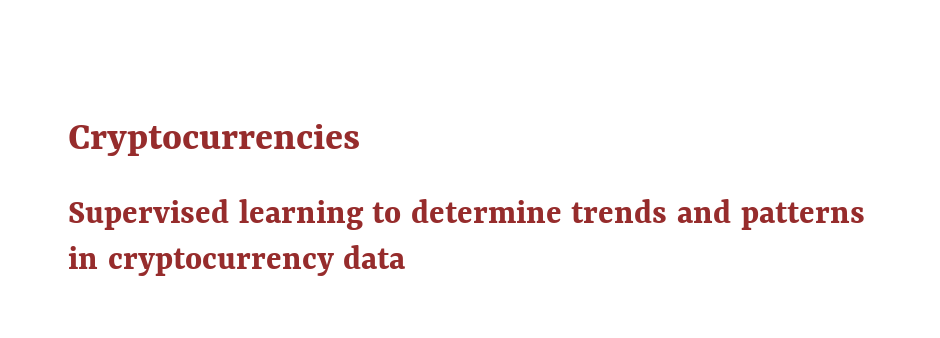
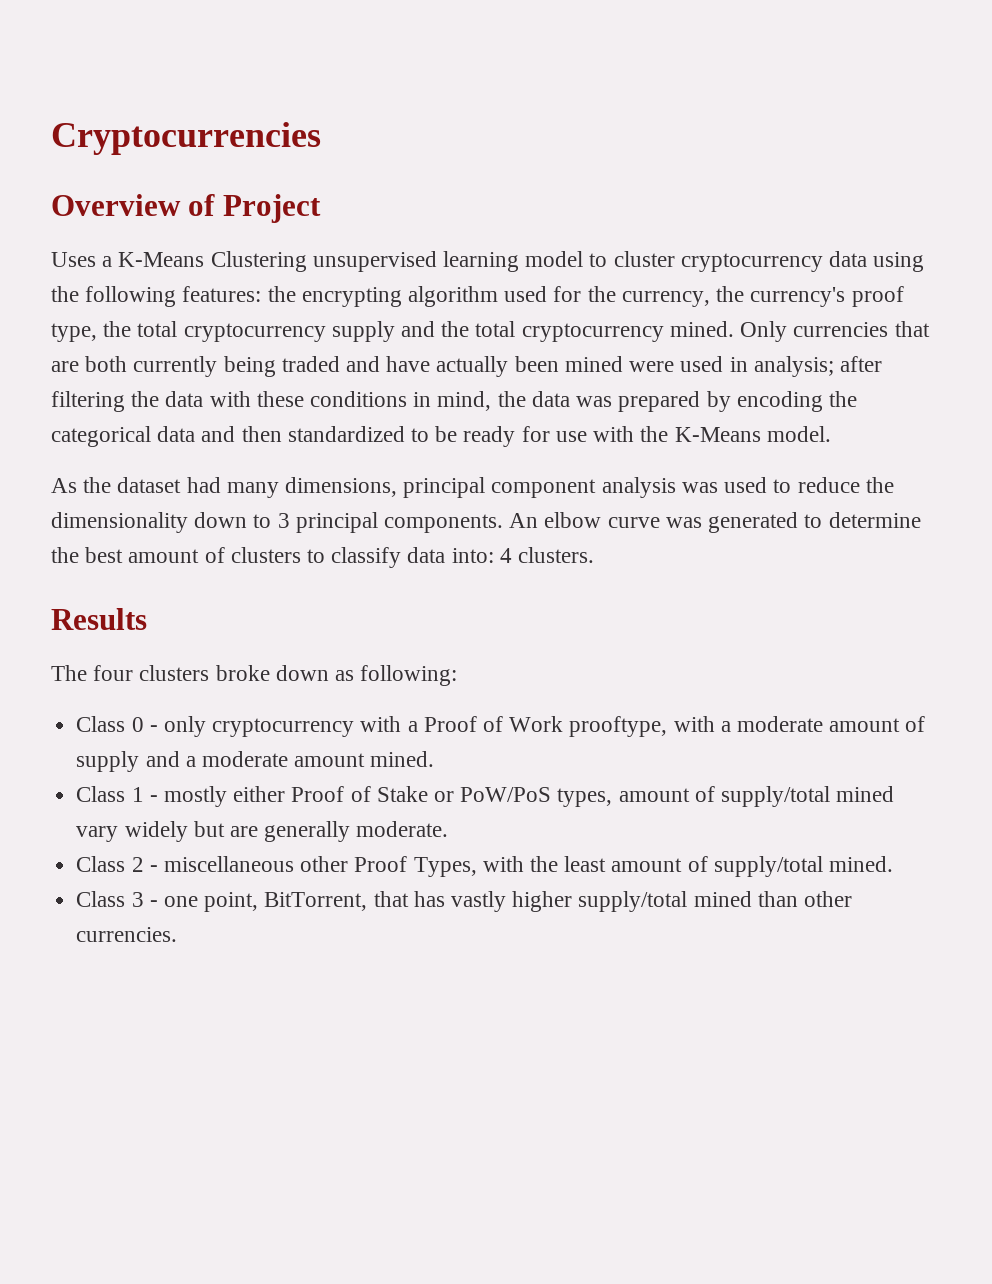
- Supervised learning to determine trends and patterns in cryptocurrency data
+ Overview of Project
+ Uses a K-Means Clustering unsupervised learning model to cluster cryptocurrency data using the following features: the encrypting algorithm used for the currency, the currency's proof type, the total cryptocurrency supply and the total cryptocurrency mined. Only currencies that are both currently being traded and have actually been mined were used in analysis; after filtering the data with these conditions in mind, the data was prepared by encoding the categorical data and then standardized to be ready for use with the K-Means model.
+ As the dataset had many dimensions, principal component analysis was used to reduce the dimensionality down to 3 principal components. An elbow curve was generated to determine the best amount of clusters to classify data into: 4 clusters.
+ Results
+ The four clusters broke down as following:
+ Class 0 - only cryptocurrency with a Proof of Work prooftype, with a moderate amount of supply and a moderate amount mined.
+ Class 1 - mostly either Proof of Stake or PoW/PoS types, amount of supply/total mined vary widely but are generally moderate.
+ Class 2 - miscellaneous other Proof Types, with the least amount of supply/total mined.
+ Class 3 - one point, BitTorrent, that has vastly higher supply/total mined than other currencies.

